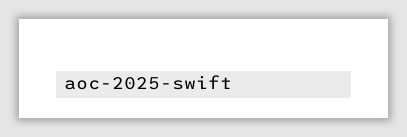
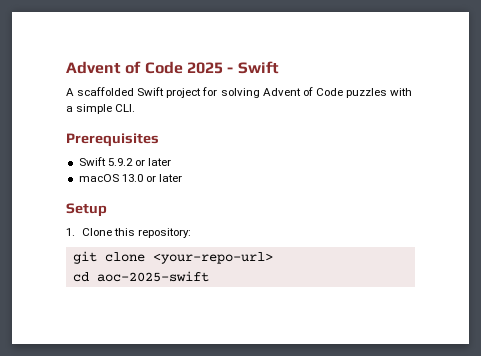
- aoc-2025-swift
+ Advent of Code 2025 - Swift
+ A scaffolded Swift project for solving Advent of Code puzzles with a simple CLI.
+ Prerequisites
+ Swift 5.9.2 or later
+ macOS 13.0 or later
+ Setup
+ 1. Clone this repository:
+ git clone <your-repo-url>
+ cd aoc-2025-swift

